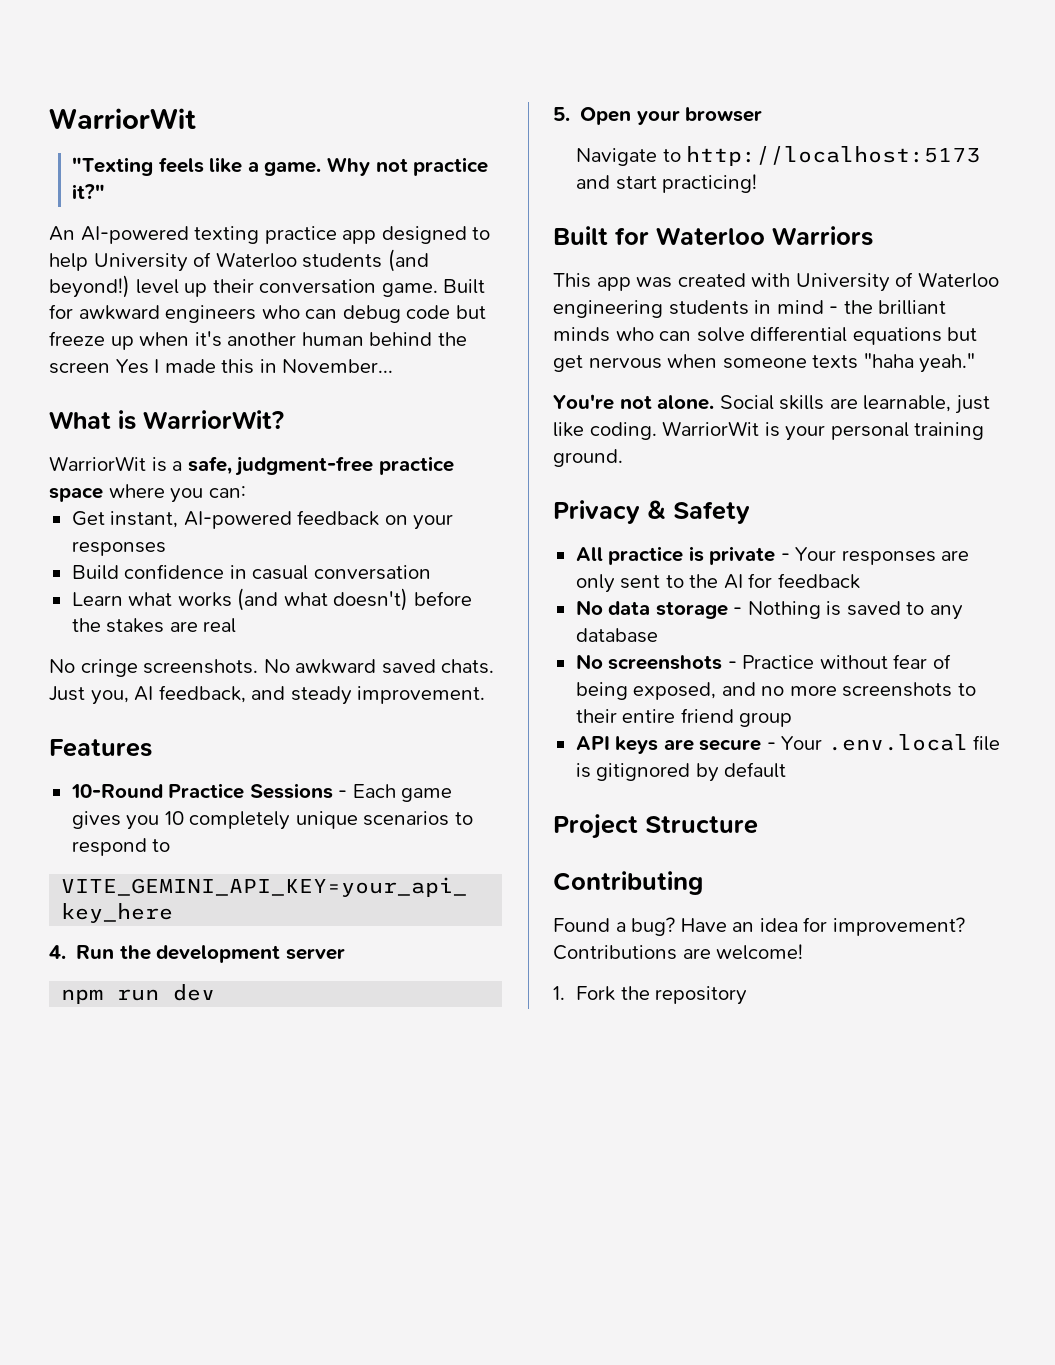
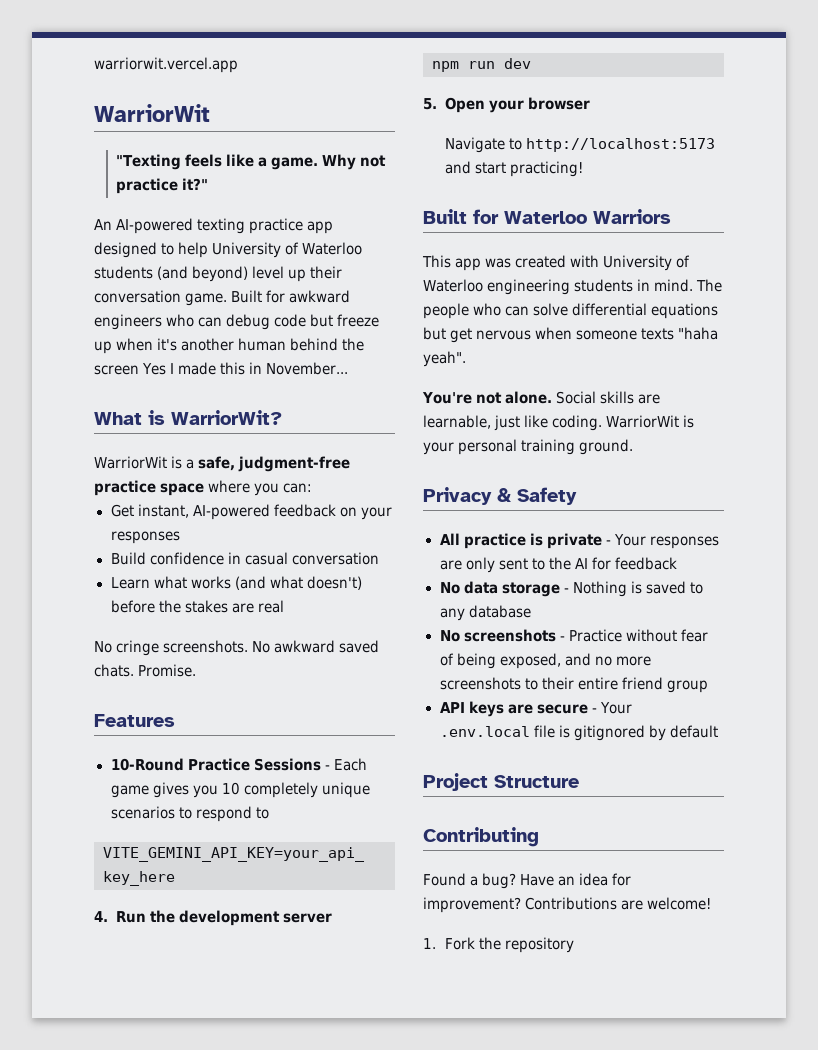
+ warriorwit.vercel.app
- An AI-powered texting practice app designed to help University of Waterloo students (and beyond!) level up their conversation game.
+ An AI-powered texting practice app designed to help University of Waterloo students (and beyond) level up their conversation game.
- Just you, AI feedback, and steady improvement.
+ Promise.
- This app was created with University of Waterloo engineering students in mind - the brilliant minds who can solve differential equations but get nervous when someone texts "haha yeah."
+ This app was created with University of Waterloo engineering students in mind. The people who can solve differential equations but get nervous when someone texts "haha yeah".

